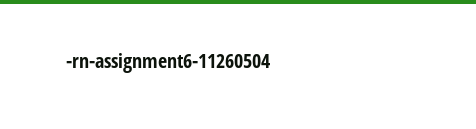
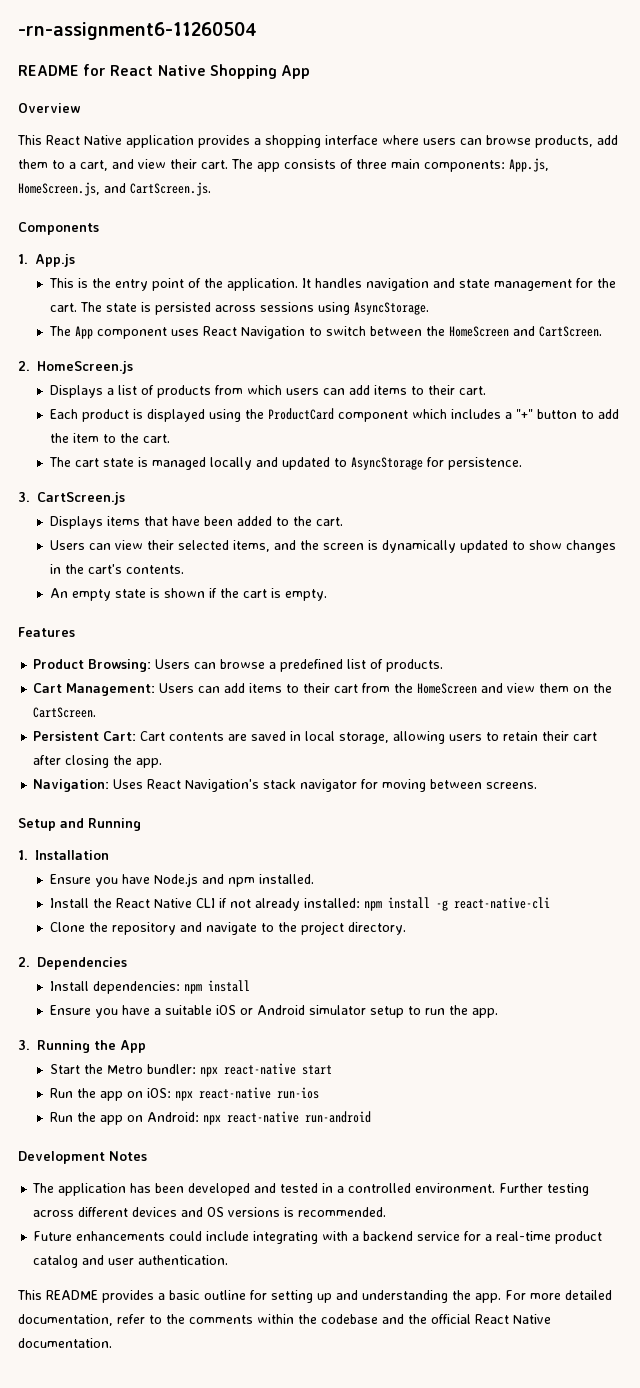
+ README for React Native Shopping App
+ Overview
+ This React Native application provides a shopping interface where users can browse products, add them to a cart, and view their cart. The app consists of three main components: App.js, HomeScreen.js, and CartScreen.js.
+ Components
+ 1. App.js
+ This is the entry point of the application. It handles navigation and state management for the cart. The state is persisted across sessions using AsyncStorage.
+ The App component uses React Navigation to switch between the HomeScreen and CartScreen.
+ 2. HomeScreen.js
+ Displays a list of products from which users can add items to their cart.
+ Each product is displayed using the ProductCard component which includes a "+" button to add the item to the cart.
+ The cart state is managed locally and updated to AsyncStorage for persistence.
+ 3. CartScreen.js
+ Displays items that have been added to the cart.
+ Users can view their selected items, and the screen is dynamically updated to show changes in the cart's contents.
+ An empty state is shown if the cart is empty.
+ Features
+ Product Browsing: Users can browse a predefined list of products.
+ Cart Management: Users can add items to their cart from the HomeScreen and view them on the CartScreen.
+ Persistent Cart: Cart contents are saved in local storage, allowing users to retain their cart after closing the app.
+ Navigation: Uses React Navigation's stack navigator for moving between screens.
+ Setup and Running
+ 1. Installation
+ Ensure you have Node.js and npm installed.
+ Install the React Native CLI if not already installed: npm install -g react-native-cli
+ Clone the repository and navigate to the project directory.
+ 2. Dependencies
+ Install dependencies: npm install
+ Ensure you have a suitable iOS or Android simulator setup to run the app.
+ 3. Running the App
+ Start the Metro bundler: npx react-native start
+ Run the app on iOS: npx react-native run-ios
+ Run the app on Android: npx react-native run-android
+ Development Notes
+ The application has been developed and tested in a controlled environment. Further testing across different devices and OS versions is recommended.
+ Future enhancements could include integrating with a backend service for a real-time product catalog and user authentication.
+ This README provides a basic outline for setting up and understanding the app. For more detailed documentation, refer to the comments within the codebase and the official React Native documentation.

